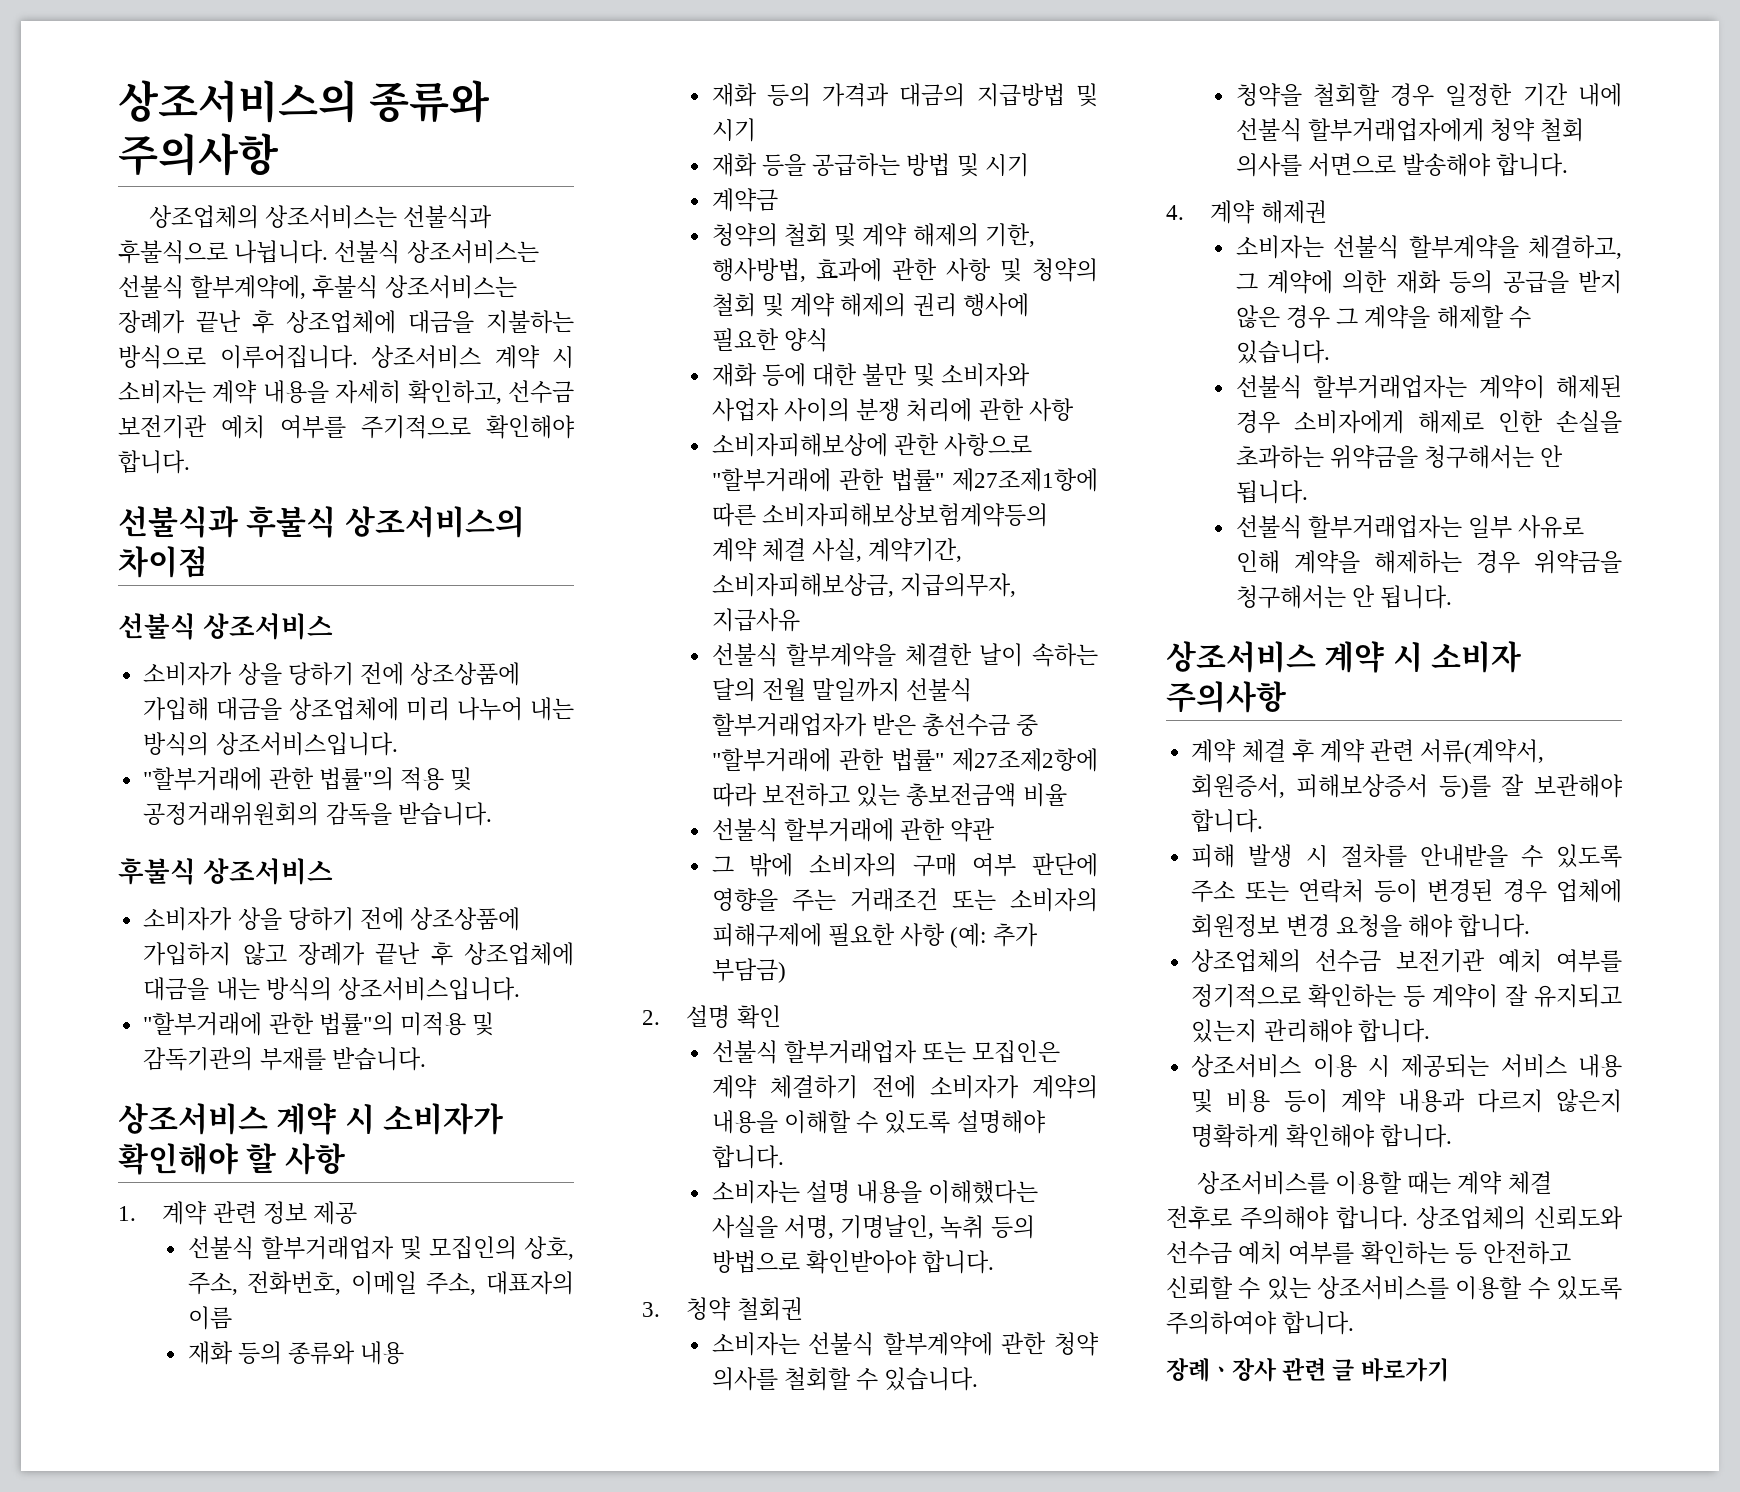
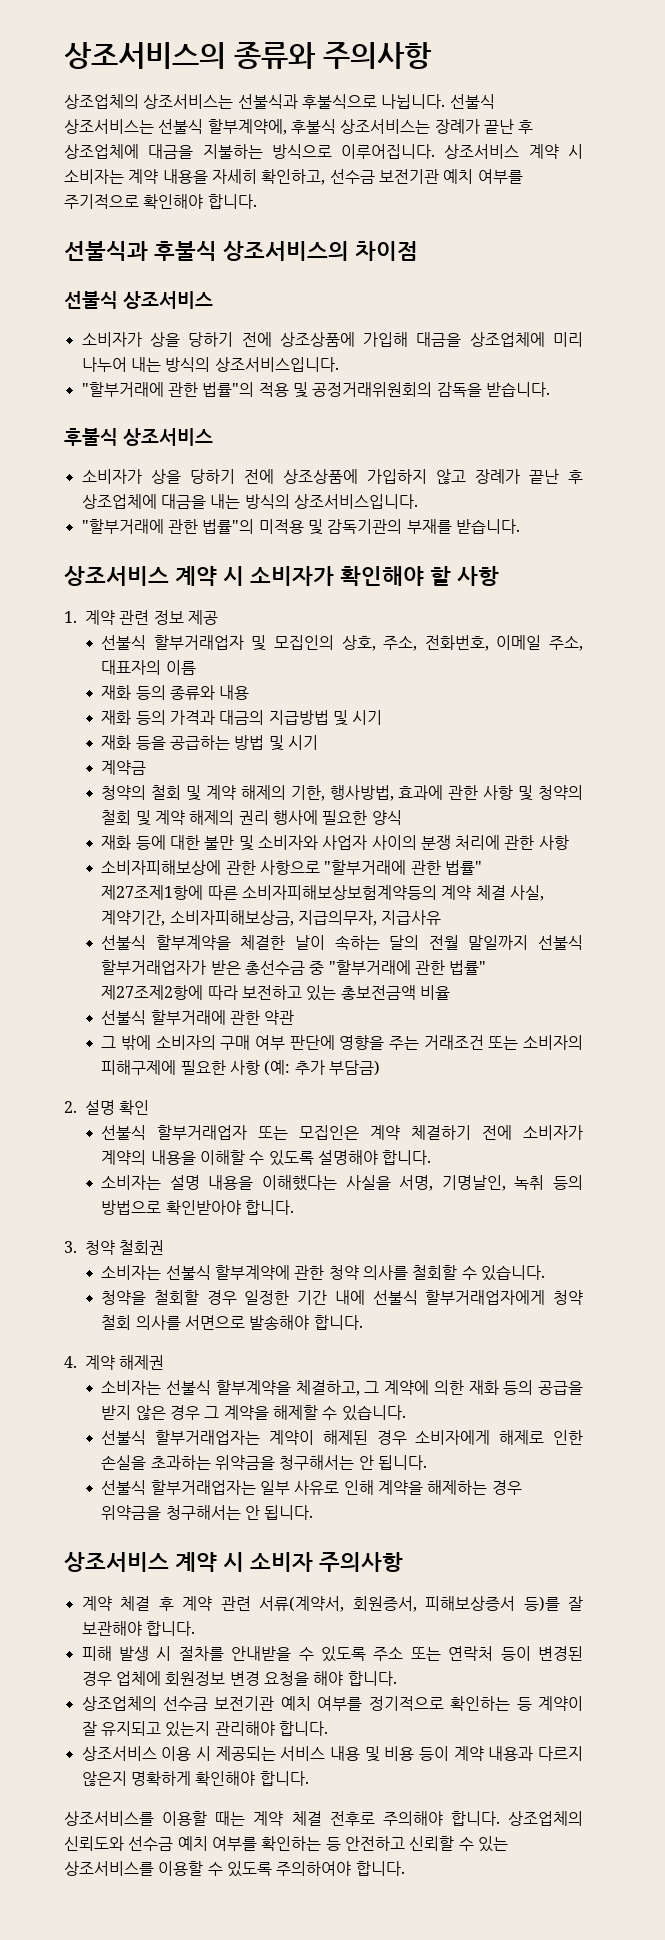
- 장례ㆍ장사 관련 글 바로가기

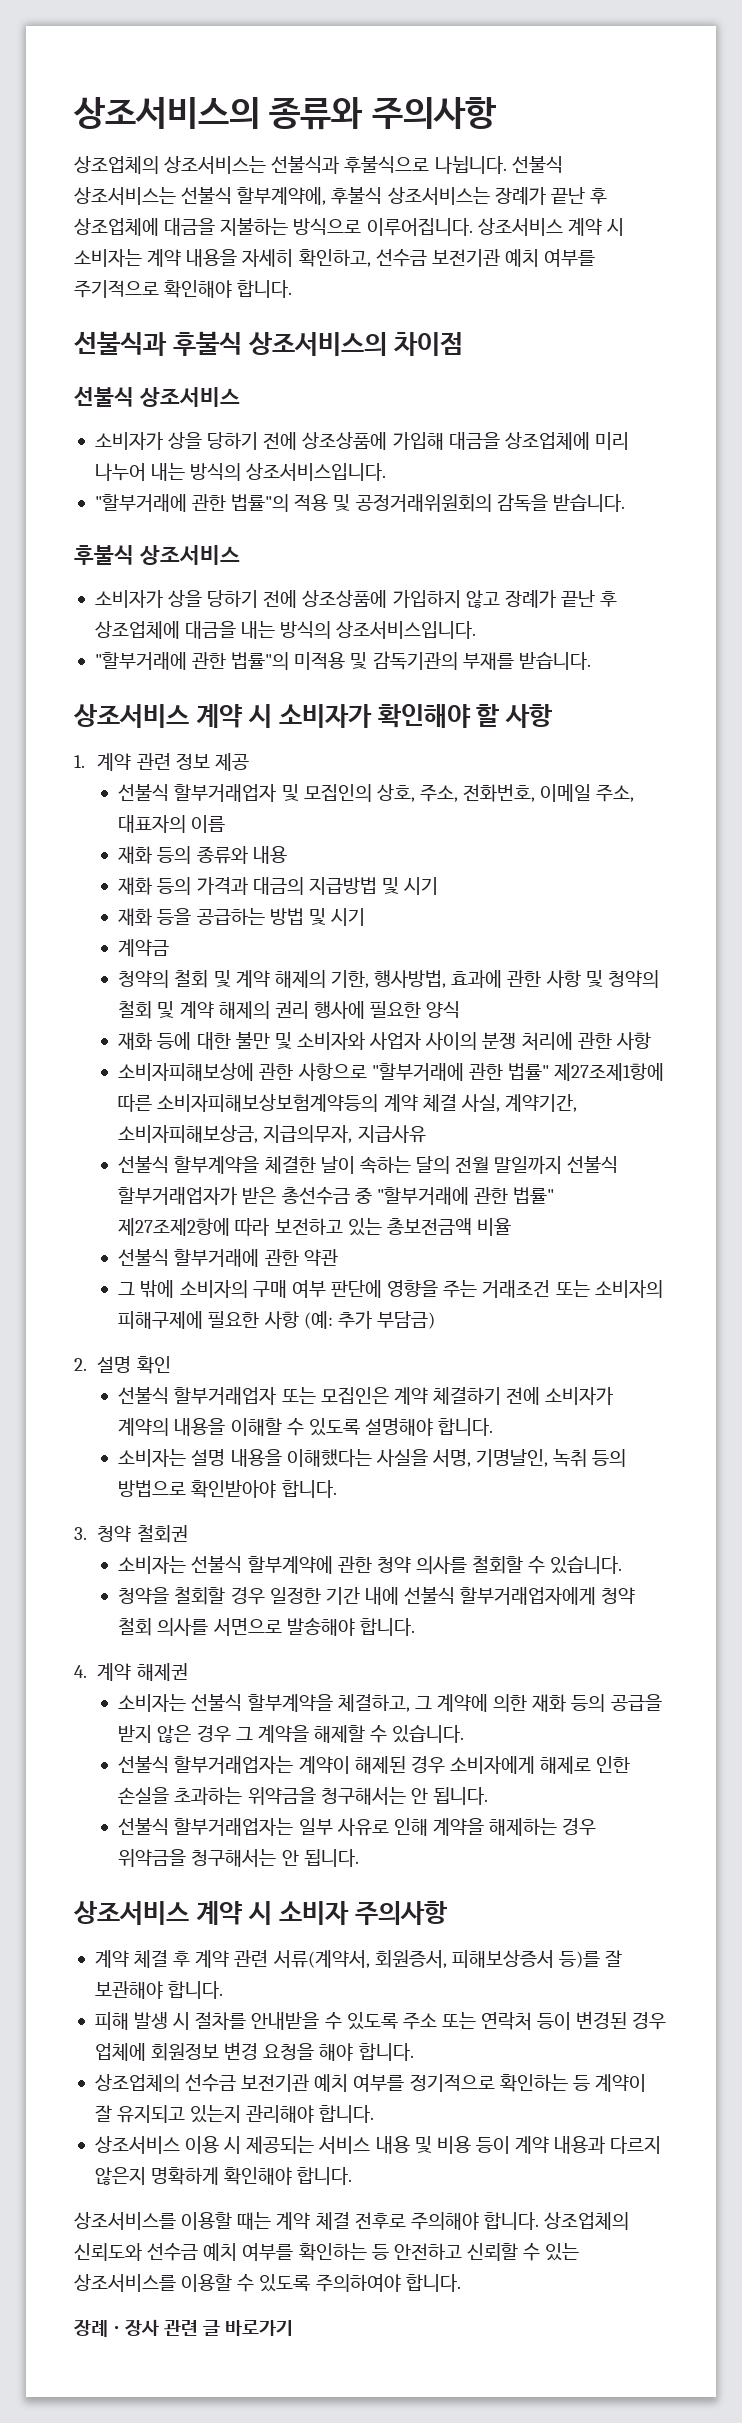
+ 장례ㆍ장사 관련 글 바로가기

